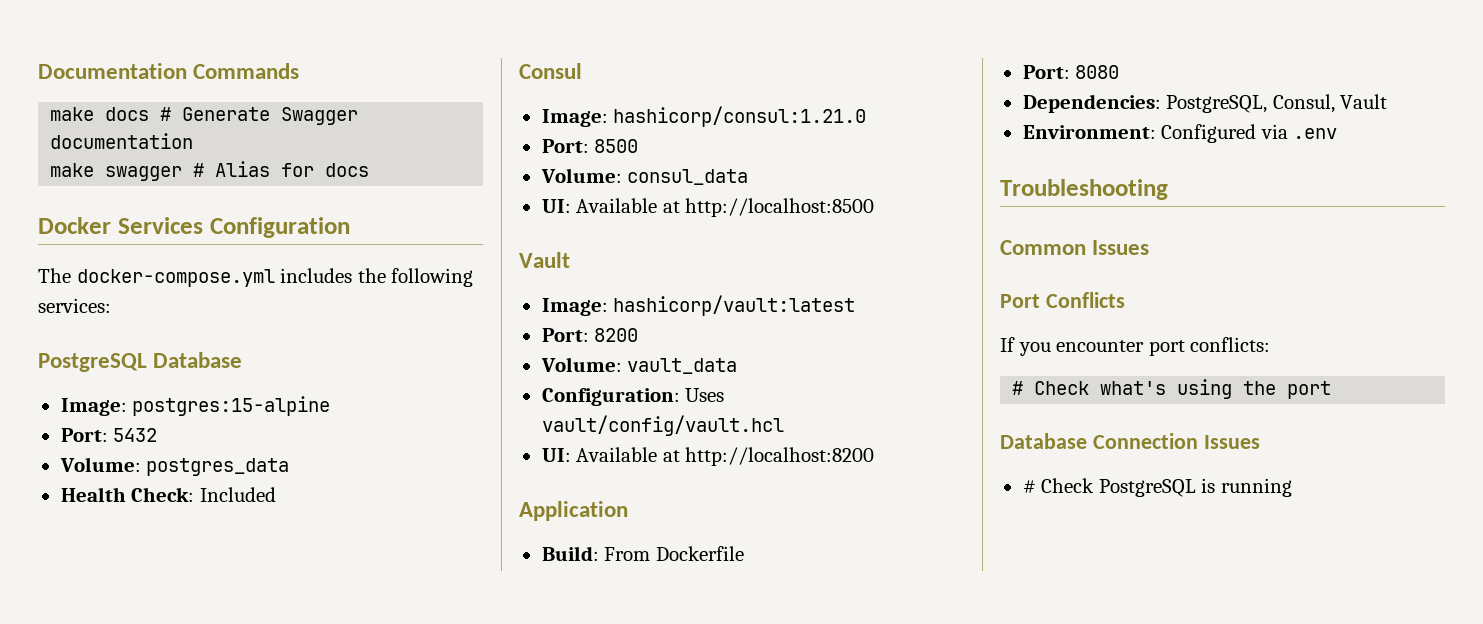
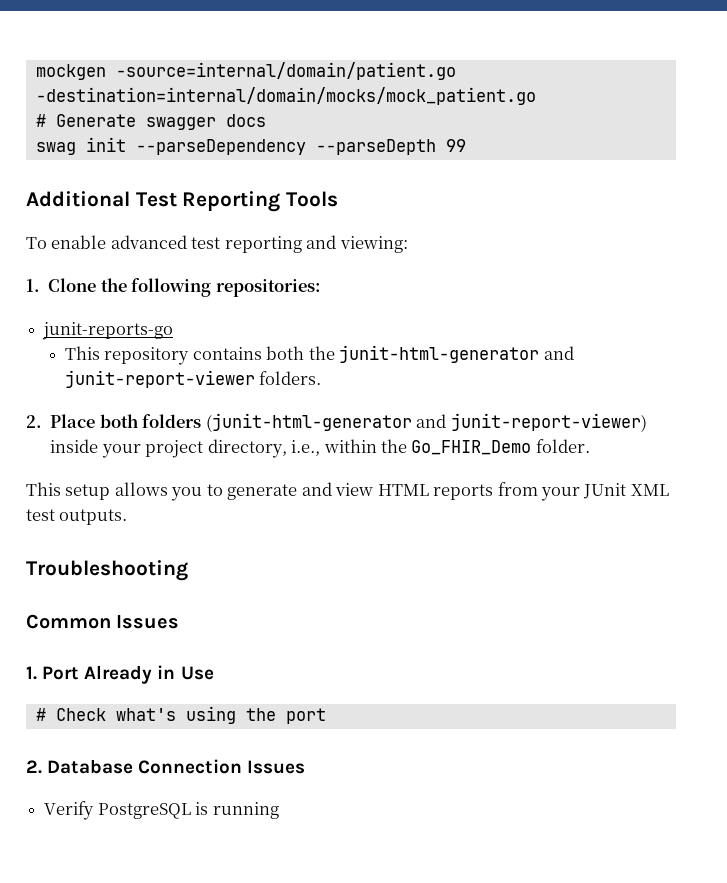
- Documentation Commands
- make docs # Generate Swagger documentation
- make swagger # Alias for docs
- Docker Services Configuration
- The docker-compose.yml includes the following services:
- PostgreSQL Database
- Image: postgres:15-alpine
- Port: 5432
- Volume: postgres_data
- Health Check: Included
- Consul
- Image: hashicorp/consul:1.21.0
- Port: 8500
- Volume: consul_data
- UI: Available at http://localhost:8500
- Vault
- Image: hashicorp/vault:latest
- Port: 8200
- Volume: vault_data
- Configuration: Uses vault/config/vault.hcl
- UI: Available at http://localhost:8200
- Application
- Build: From Dockerfile
- Port: 8080
- Dependencies: PostgreSQL, Consul, Vault
- Environment: Configured via .env
+ mockgen -source=internal/domain/patient.go -destination=internal/domain/mocks/mock_patient.go
+ # Generate swagger docs
+ swag init --parseDependency --parseDepth 99
+ Additional Test Reporting Tools
+ To enable advanced test reporting and viewing:
+ 1. Clone the following repositories:
+ junit-reports-go
+ This repository contains both the junit-html-generator and junit-report-viewer folders.
+ 2. Place both folders (junit-html-generator and junit-report-viewer) inside your project directory, i.e., within the Go_FHIR_Demo folder.
+ This setup allows you to generate and view HTML reports from your JUnit XML test outputs.
  Troubleshooting
  Common Issues
- Port Conflicts
- If you encounter port conflicts:
+ 1. Port Already in Use
- Database Connection Issues
+ 2. Database Connection Issues
- # Check PostgreSQL is running
+ Verify PostgreSQL is running

